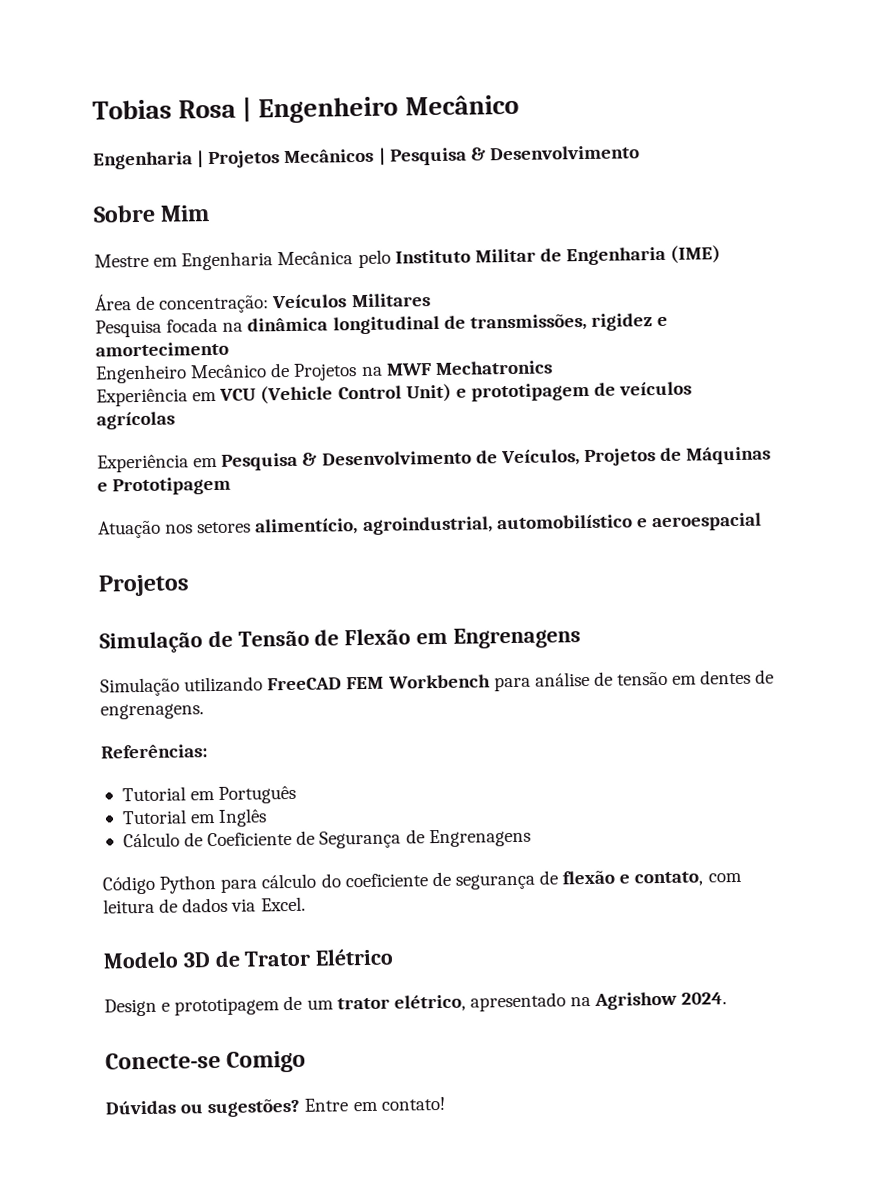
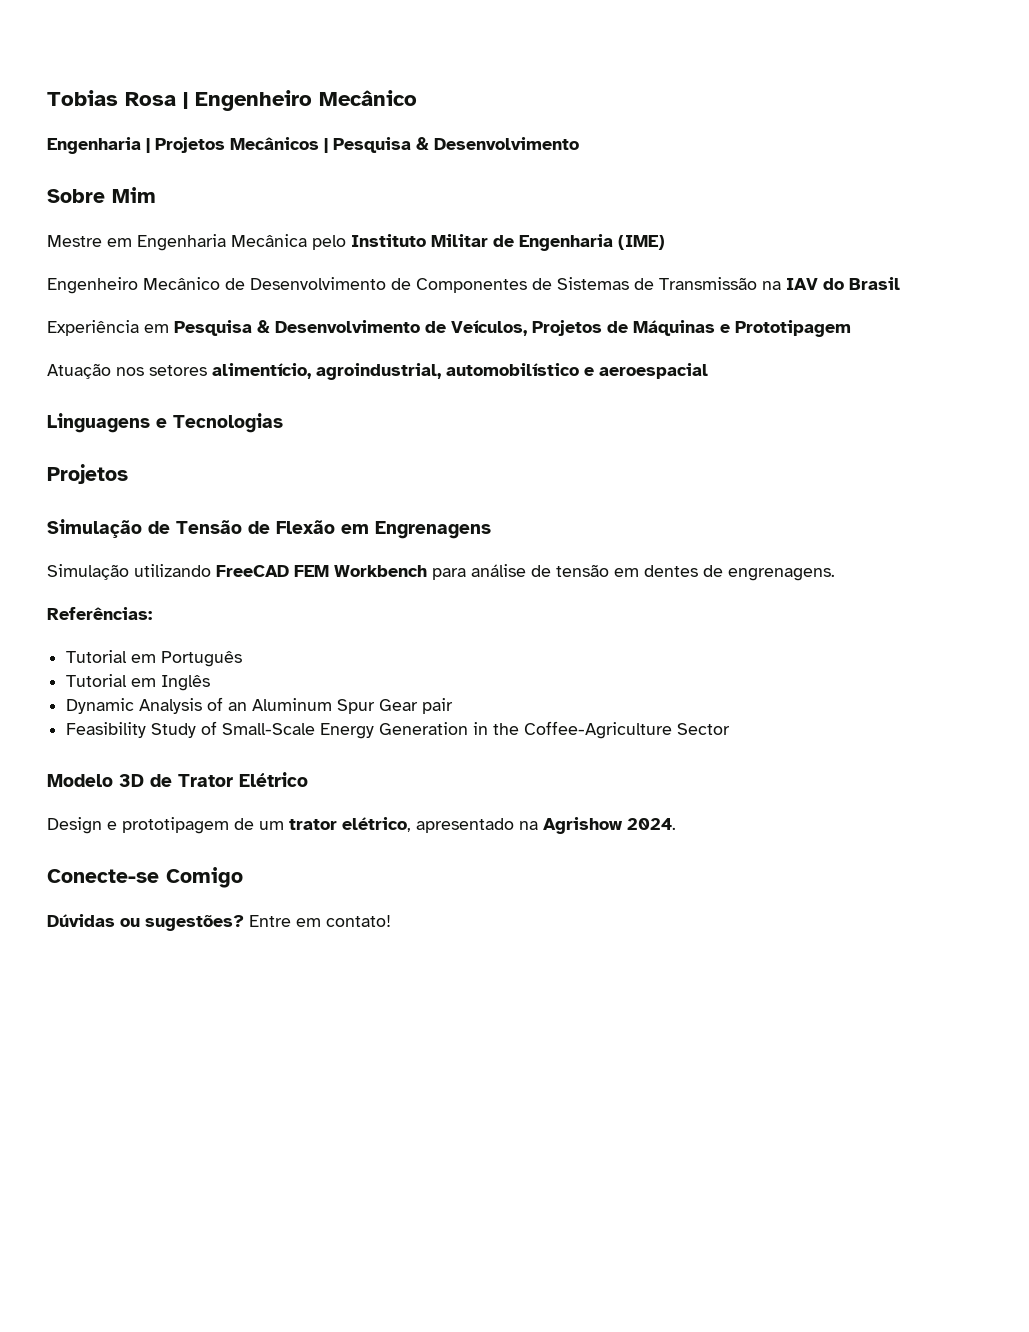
- Área de concentração: Veículos Militares
- Pesquisa focada na dinâmica longitudinal de transmissões, rigidez e amortecimento
- Engenheiro Mecânico de Projetos na MWF Mechatronics
- Experiência em VCU (Vehicle Control Unit) e prototipagem de veículos agrícolas
+ Engenheiro Mecânico de Desenvolvimento de Componentes de Sistemas de Transmissão na IAV do Brasil
+ Linguagens e Tecnologias
- Cálculo de Coeficiente de Segurança de Engrenagens
- Código Python para cálculo do coeficiente de segurança de flexão e contato, com leitura de dados via Excel.
+ Dynamic Analysis of an Aluminum Spur Gear pair
+ Feasibility Study of Small-Scale Energy Generation in the Coffee-Agriculture Sector

